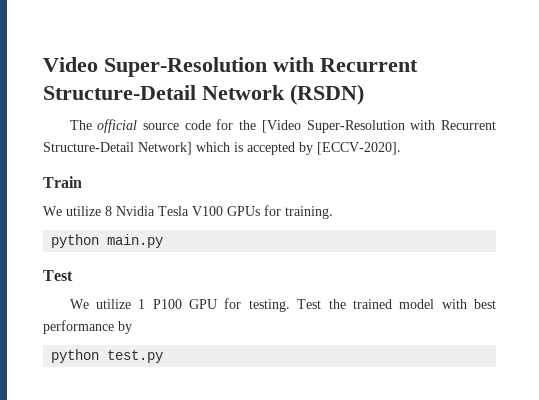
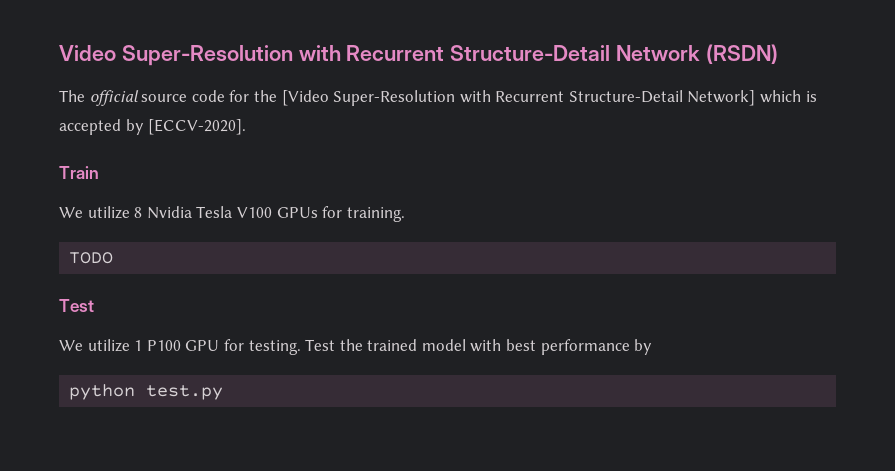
- python main.py
+ TODO

